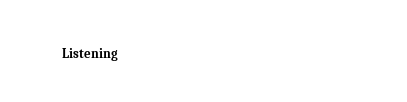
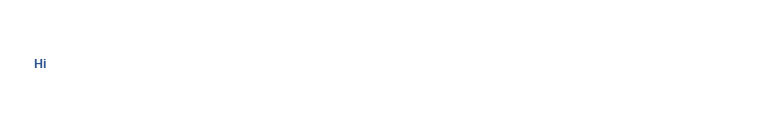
- Listening
+ Hi

